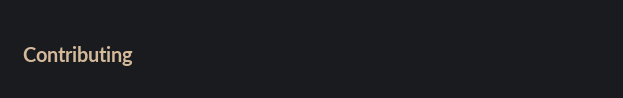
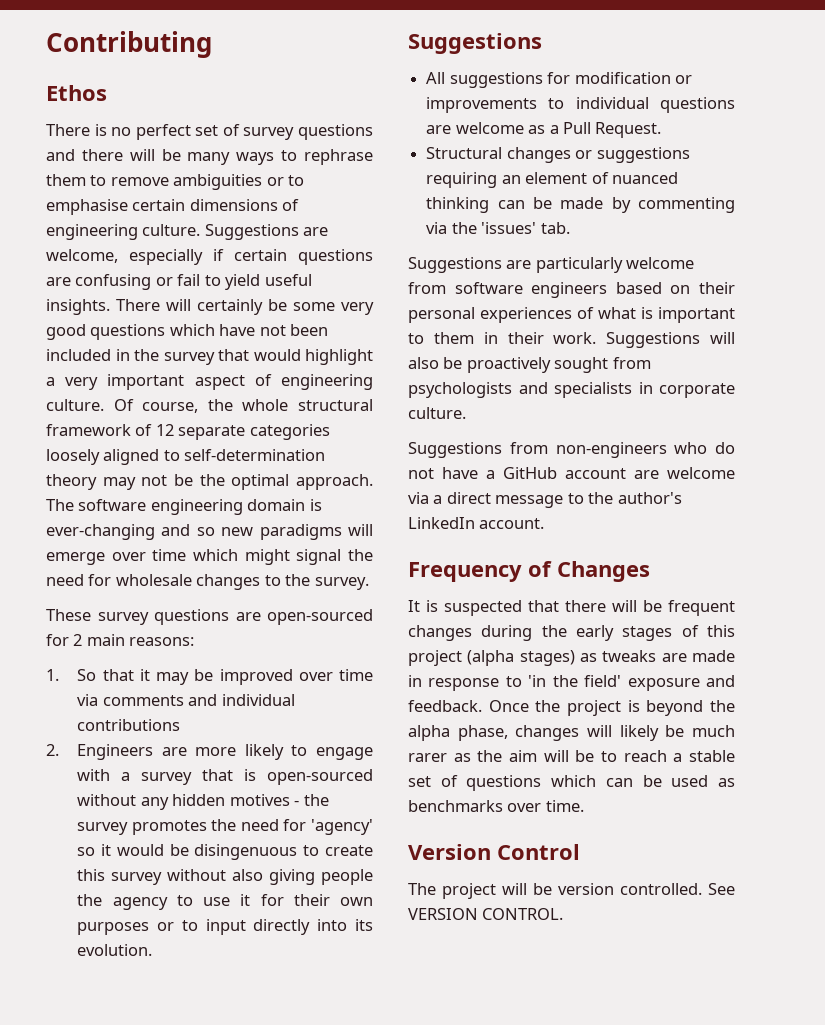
+ Ethos
+ There is no perfect set of survey questions and there will be many ways to rephrase them to remove ambiguities or to emphasise certain dimensions of engineering culture. Suggestions are welcome, especially if certain questions are confusing or fail to yield useful insights. There will certainly be some very good questions which have not been included in the survey that would highlight a very important aspect of engineering culture. Of course, the whole structural framework of 12 separate categories loosely aligned to self-determination theory may not be the optimal approach. The software engineering domain is ever-changing and so new paradigms will emerge over time which might signal the need for wholesale changes to the survey.
+ These survey questions are open-sourced for 2 main reasons:
+ 1. So that it may be improved over time via comments and individual contributions
+ 2. Engineers are more likely to engage with a survey that is open-sourced without any hidden motives - the survey promotes the need for 'agency' so it would be disingenuous to create this survey without also giving people the agency to use it for their own purposes or to input directly into its evolution.
+ Suggestions
+ All suggestions for modification or improvements to individual questions are welcome as a Pull Request.
+ Structural changes or suggestions requiring an element of nuanced thinking can be made by commenting via the 'issues' tab.
+ Suggestions are particularly welcome from software engineers based on their personal experiences of what is important to them in their work. Suggestions will also be proactively sought from psychologists and specialists in corporate culture.
+ Suggestions from non-engineers who do not have a GitHub account are welcome via a direct message to the author's LinkedIn account.
+ Frequency of Changes
+ It is suspected that there will be frequent changes during the early stages of this project (alpha stages) as tweaks are made in response to 'in the field' exposure and feedback. Once the project is beyond the alpha phase, changes will likely be much rarer as the aim will be to reach a stable set of questions which can be used as benchmarks over time.
+ Version Control
+ The project will be version controlled. See VERSION CONTROL.

